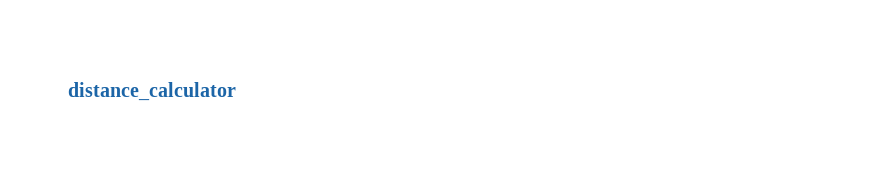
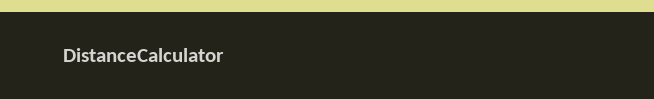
- distance_calculator
+ DistanceCalculator

